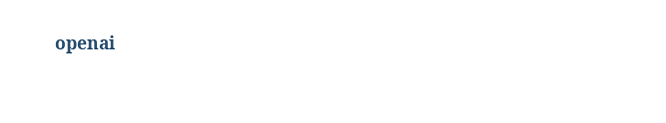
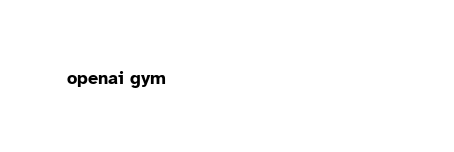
- openai
+ openai gym

